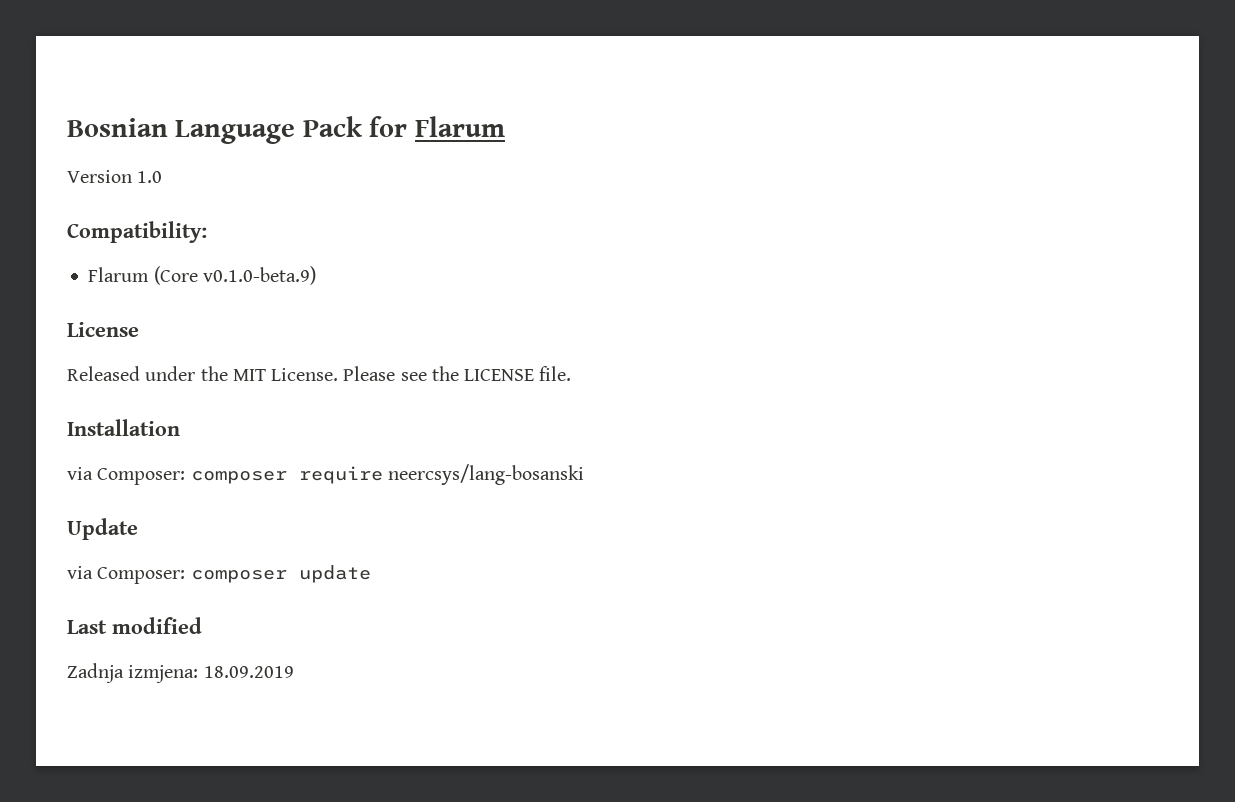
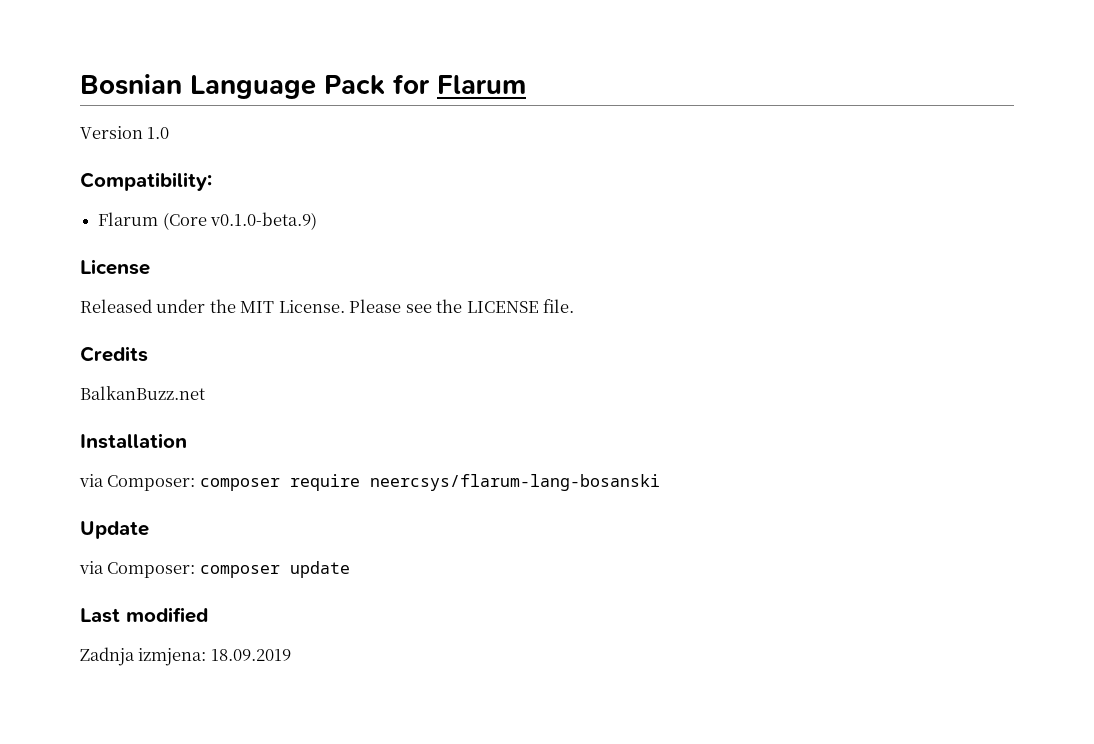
+ Credits
+ BalkanBuzz.net
- via Composer: composer require neercsys/lang-bosanski
+ via Composer: composer require neercsys/flarum-lang-bosanski

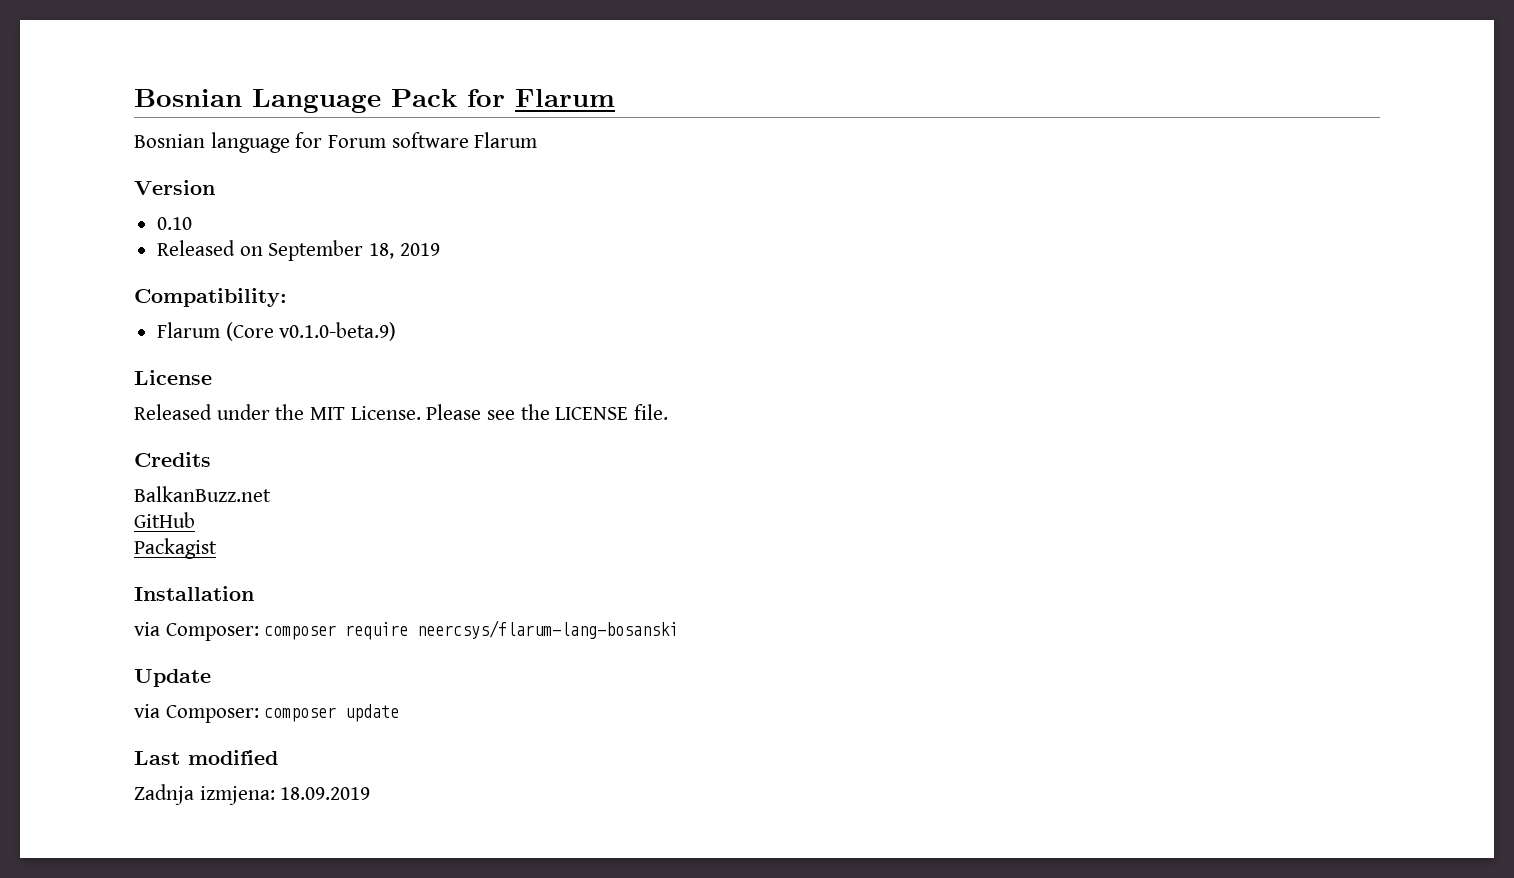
- Version 1.0
+ Bosnian language for Forum software Flarum
+ Version
+ 0.10
+ Released on September 18, 2019
+ GitHub
+ Packagist

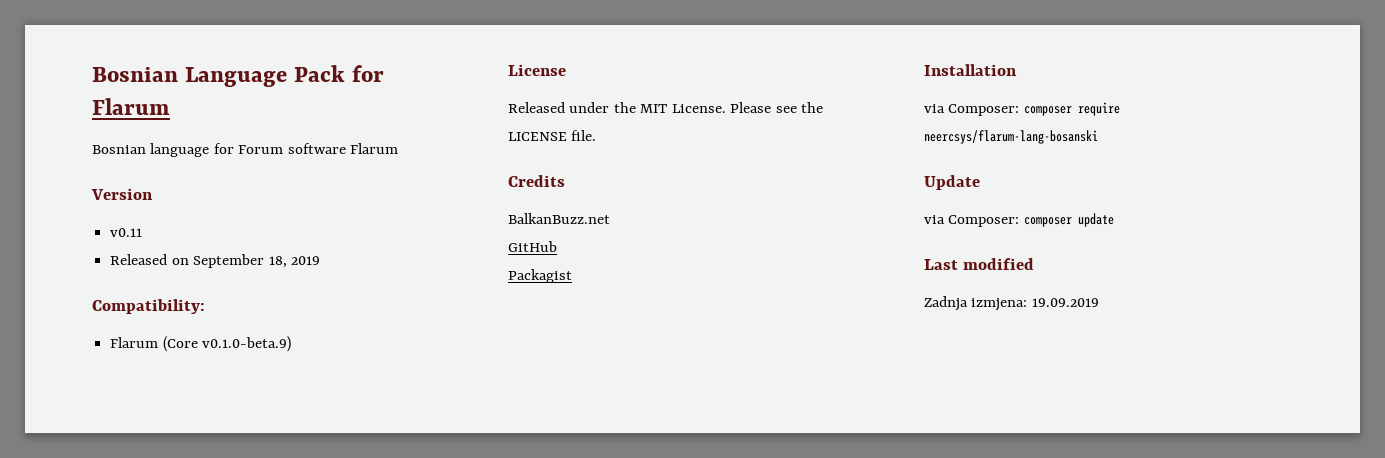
- 0.10
+ v0.11
- Zadnja izmjena: 18.09.2019
+ Zadnja izmjena: 19.09.2019

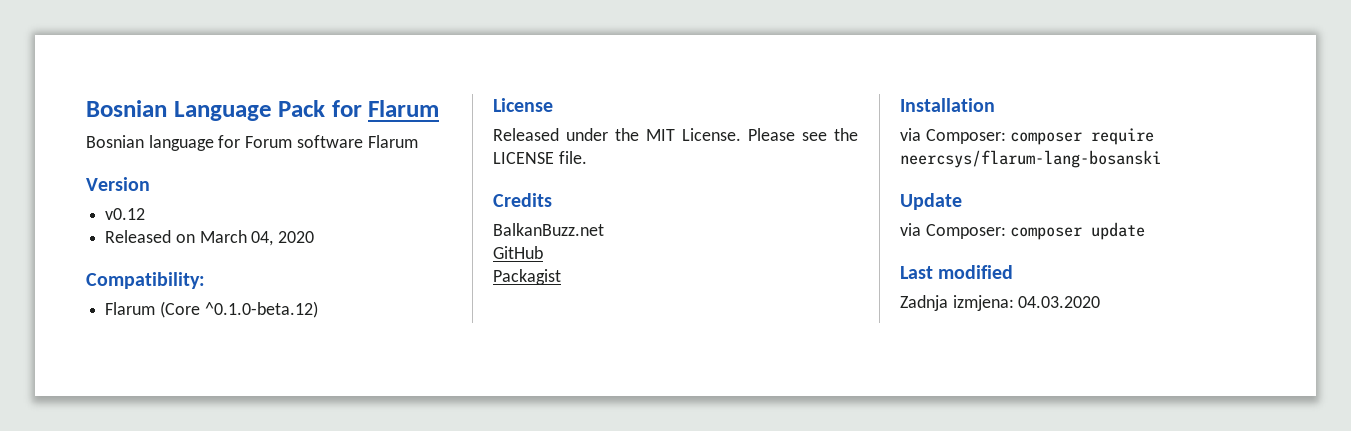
- v0.11
+ v0.12
- Released on September 18, 2019
+ Released on March 04, 2020
- Flarum (Core v0.1.0-beta.9)
+ Flarum (Core ^0.1.0-beta.12)
- Zadnja izmjena: 19.09.2019
+ Zadnja izmjena: 04.03.2020

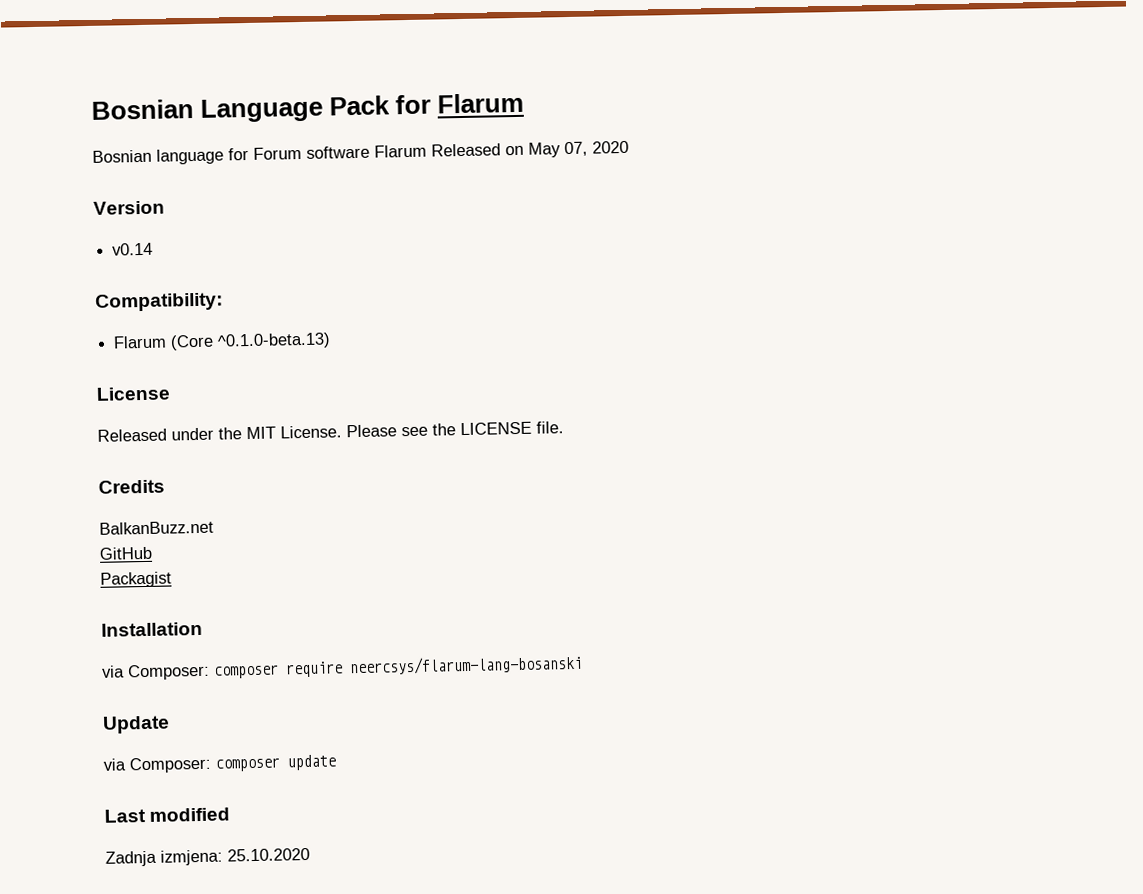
- Bosnian language for Forum software Flarum
+ Bosnian language for Forum software Flarum Released on May 07, 2020
  Version
- v0.12
- Released on March 04, 2020
+ v0.14
- Flarum (Core ^0.1.0-beta.12)
+ Flarum (Core ^0.1.0-beta.13)
- Zadnja izmjena: 04.03.2020
+ Zadnja izmjena: 25.10.2020

